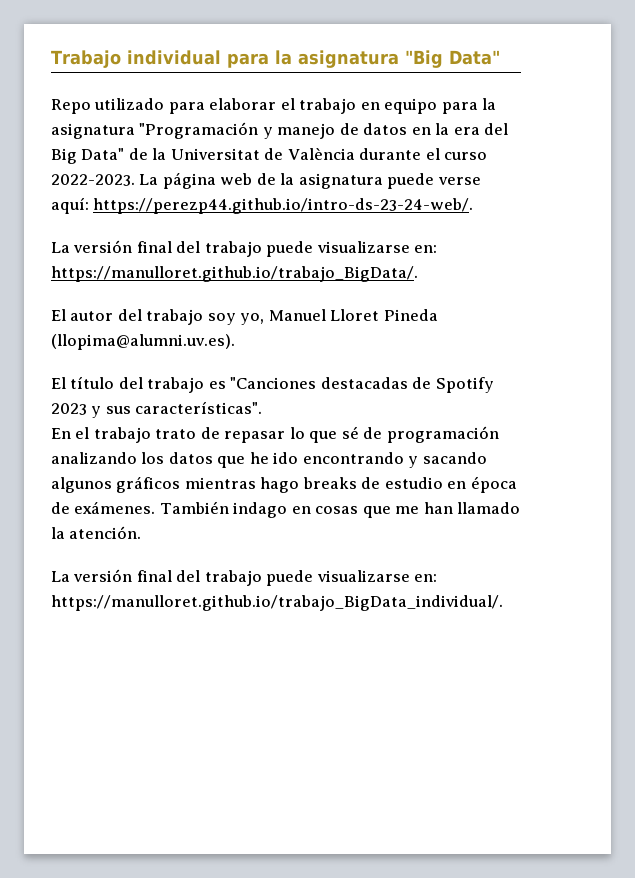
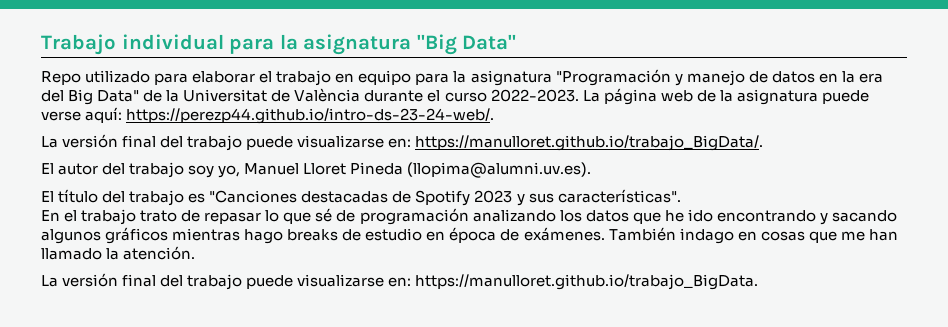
- La versión final del trabajo puede visualizarse en: https://manulloret.github.io/trabajo_BigData_individual/.
+ La versión final del trabajo puede visualizarse en: https://manulloret.github.io/trabajo_BigData.

